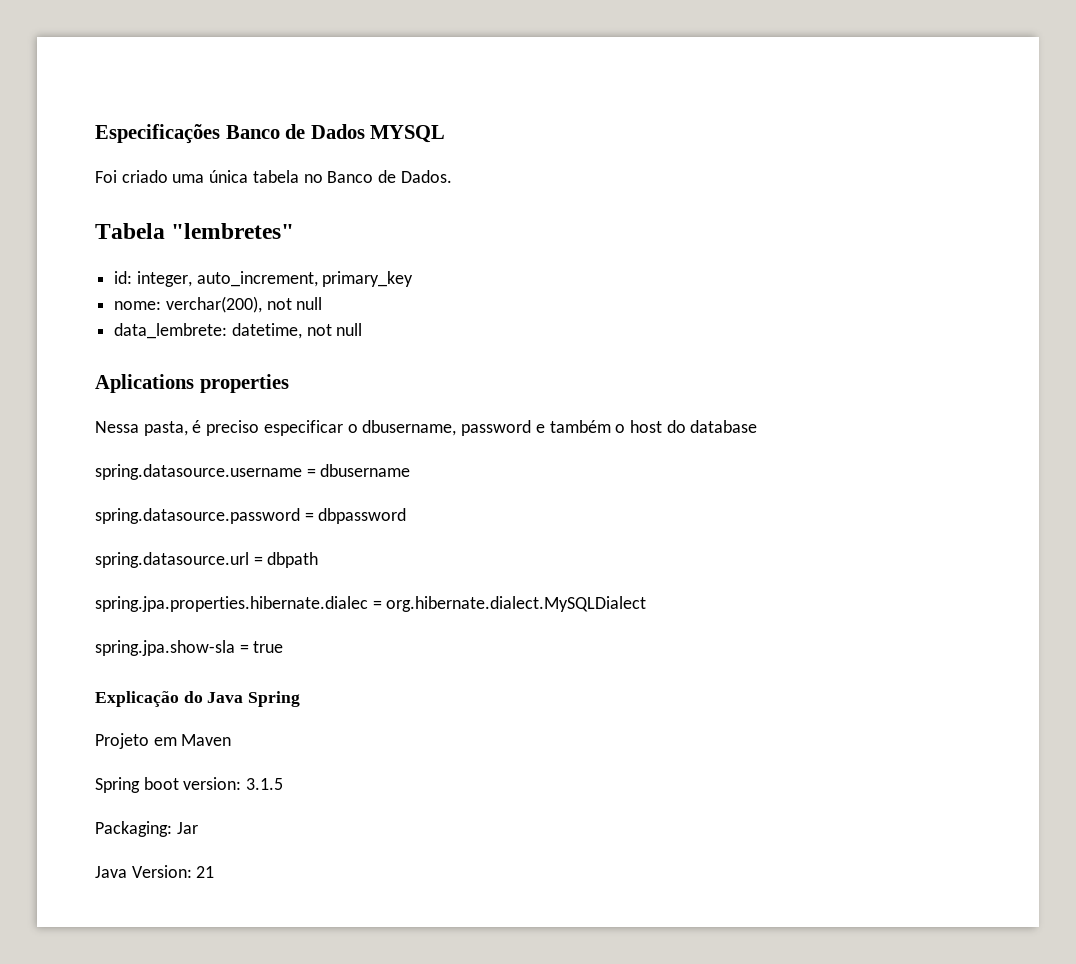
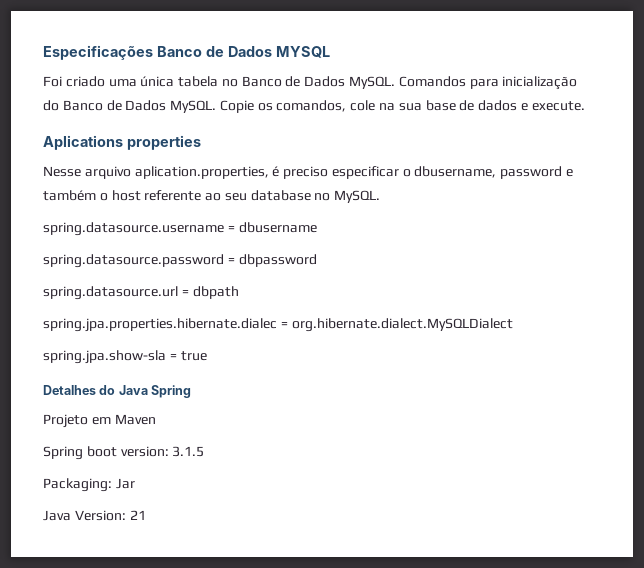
- Foi criado uma única tabela no Banco de Dados.
- Tabela "lembretes"
- id: integer, auto_increment, primary_key
- nome: verchar(200), not null
- data_lembrete: datetime, not null
+ Foi criado uma única tabela no Banco de Dados MySQL. Comandos para inicialização do Banco de Dados MySQL. Copie os comandos, cole na sua base de dados e execute.
- Nessa pasta, é preciso especificar o dbusername, password e também o host do database
+ Nesse arquivo aplication.properties, é preciso especificar o dbusername, password e também o host referente ao seu database no MySQL.
- Explicação do Java Spring
+ Detalhes do Java Spring

